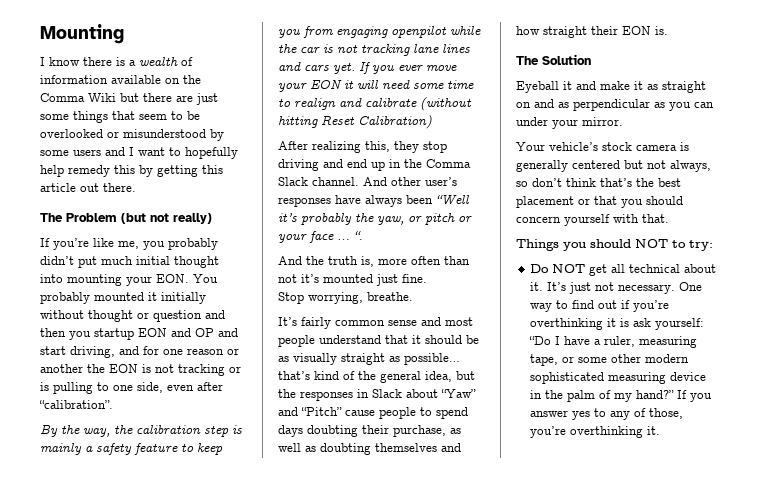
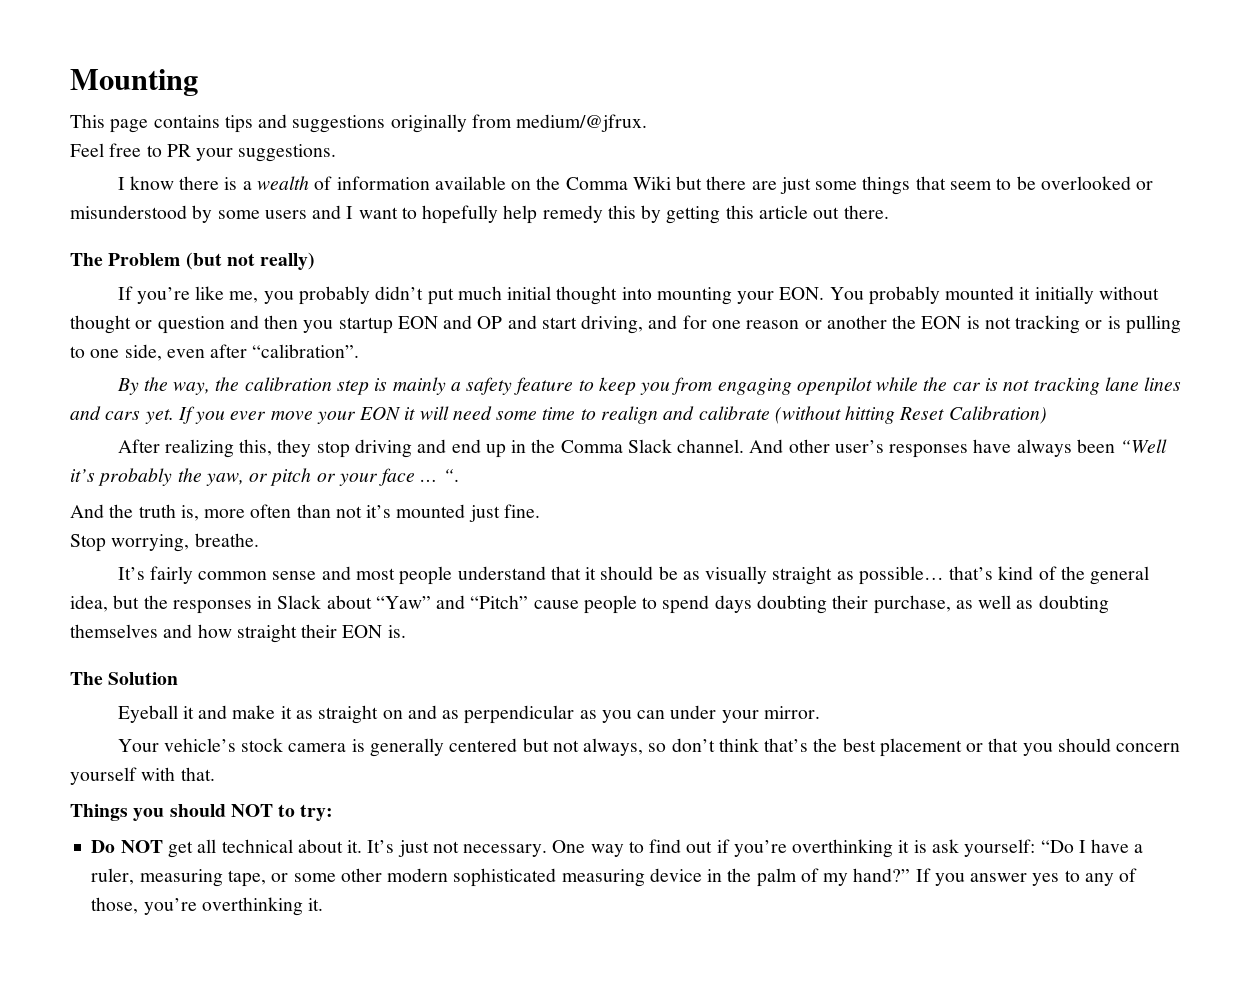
+ This page contains tips and suggestions originally from medium/@jfrux.
+ Feel free to PR your suggestions.

